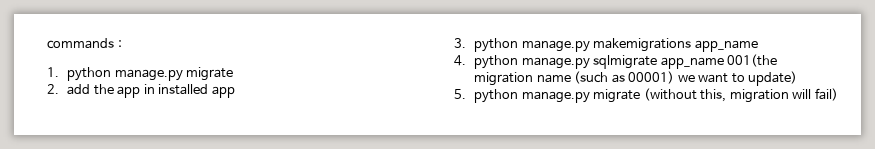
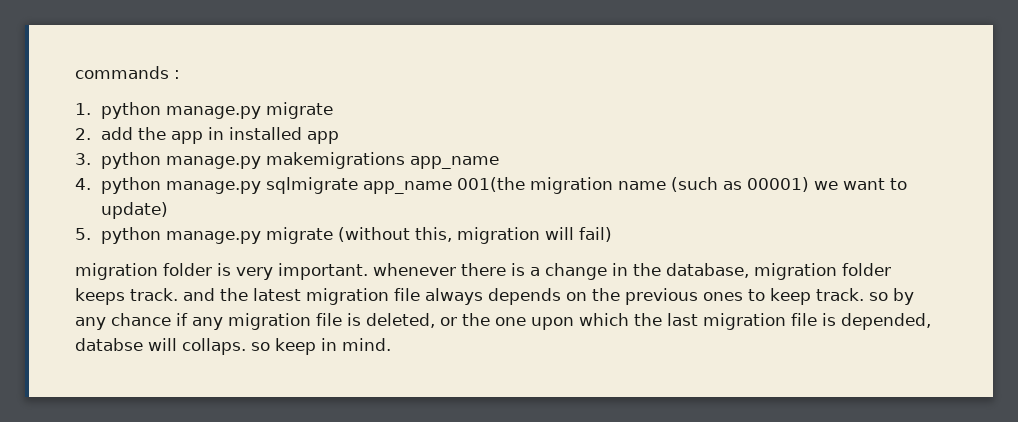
+ migration folder is very important. whenever there is a change in the database, migration folder keeps track. and the latest migration file always depends on the previous ones to keep track. so by any chance if any migration file is deleted, or the one upon which the last migration file is depended, databse will collaps. so keep in mind.

